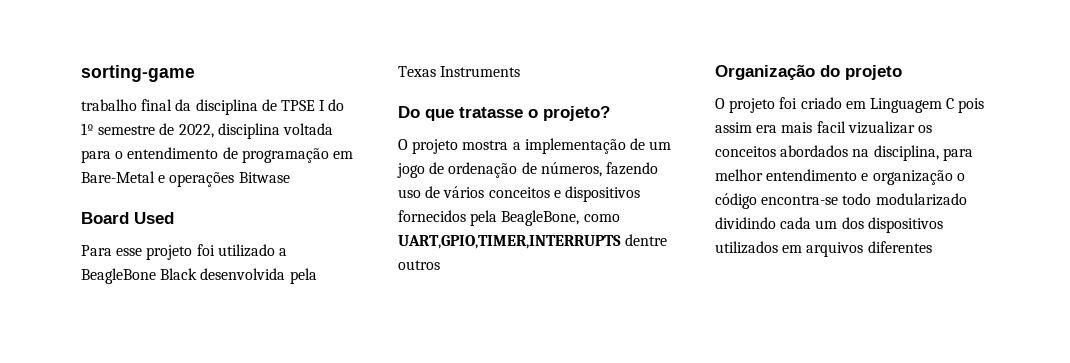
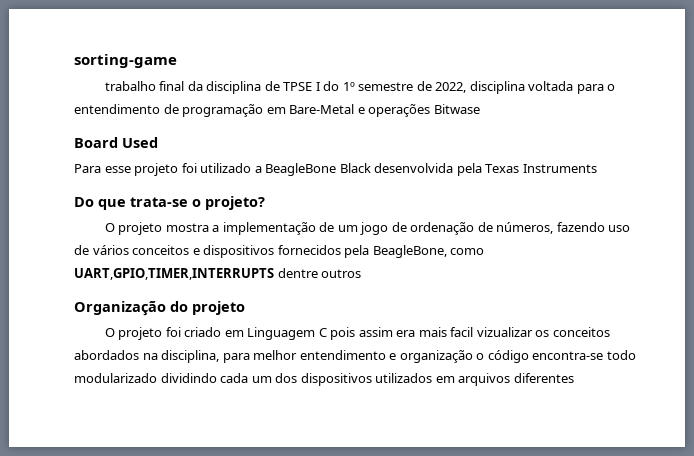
- Do que tratasse o projeto?
+ Do que trata-se o projeto?

